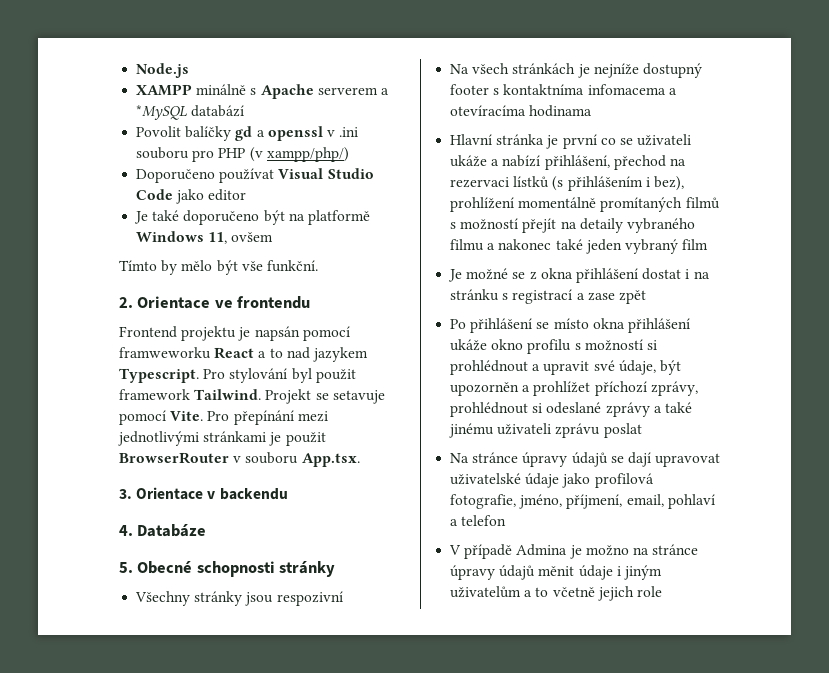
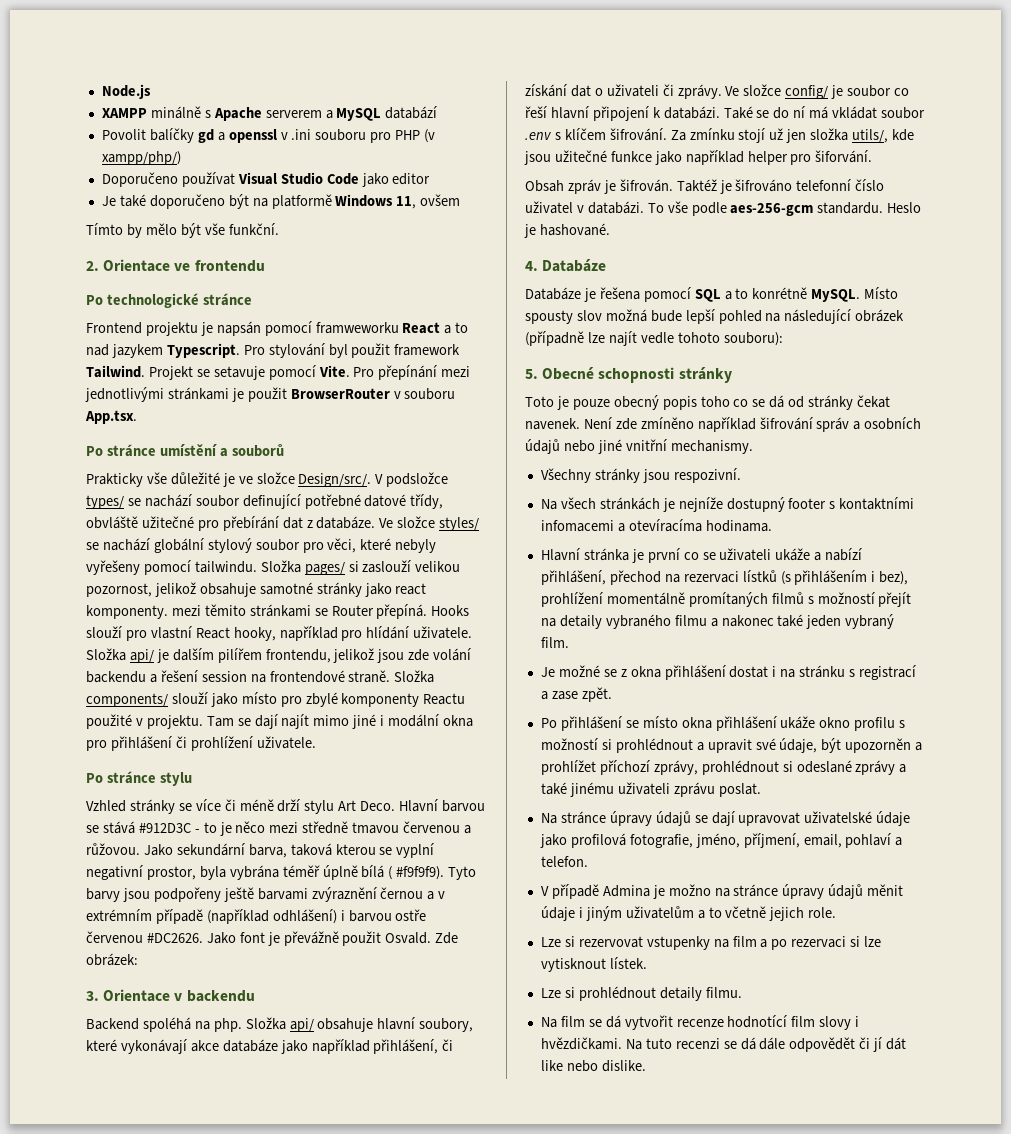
- XAMPP minálně s Apache serverem a *MySQL databází
+ XAMPP minálně s Apache serverem a MySQL databází
+ Po technologické stránce
+ Po stránce umístění a souborů
+ Prakticky vše důležité je ve složce Design/src/. V podsložce types/ se nachází soubor definující potřebné datové třídy, obvláště užitečné pro přebírání dat z databáze. Ve složce styles/ se nachází globální stylový soubor pro věci, které nebyly vyřešeny pomocí tailwindu. Složka pages/ si zaslouží velikou pozornost, jelikož obsahuje samotné stránky jako react komponenty. mezi těmito stránkami se Router přepíná. Hooks slouží pro vlastní React hooky, například pro hlídání uživatele. Složka api/ je dalším pilířem frontendu, jelikož jsou zde volání backendu a řešení session na frontendové straně. Složka components/ slouží jako místo pro zbylé komponenty Reactu použité v projektu. Tam se dají najít mimo jiné i modální okna pro přihlášení či prohlížení uživatele.
+ Po stránce stylu
+ Vzhled stránky se více či méně drží stylu Art Deco. Hlavní barvou se stává #912D3C - to je něco mezi středně tmavou červenou a růžovou. Jako sekundární barva, taková kterou se vyplní negativní prostor, byla vybrána téměř úplně bílá ( #f9f9f9). Tyto barvy jsou podpořeny ještě barvami zvýraznění černou a v extrémním případě (například odhlášení) i barvou ostře červenou #DC2626. Jako font je převážně použit Osvald. Zde obrázek:
  3. Orientace v backendu
+ Backend spoléhá na php. Složka api/ obsahuje hlavní soubory, které vykonávají akce databáze jako například přihlášení, či získání dat o uživateli či zprávy. Ve složce config/ je soubor co řeší hlavní připojení k databázi. Také se do ní má vkládat soubor .env s klíčem šifrování. Za zmínku stojí už jen složka utils/, kde jsou užitečné funkce jako například helper pro šiforvání.
+ Obsah zpráv je šifrován. Taktéž je šifrováno telefonní číslo uživatel v databázi. To vše podle aes-256-gcm standardu. Heslo je hashované.
  4. Databáze
+ Databáze je řešena pomocí SQL a to konrétně MySQL. Místo spousty slov možná bude lepší pohled na následující obrázek (případně lze najít vedle tohoto souboru):
  5. Obecné schopnosti stránky
+ Toto je pouze obecný popis toho co se dá od stránky čekat navenek. Není zde zmíněno například šifrování správ a osobních údajů nebo jiné vnitřní mechanismy.
- Všechny stránky jsou respozivní
+ Všechny stránky jsou respozivní.
- Na všech stránkách je nejníže dostupný footer s kontaktníma infomacema a otevíracíma hodinama
+ Na všech stránkách je nejníže dostupný footer s kontaktními infomacemi a otevíracíma hodinama.
- Hlavní stránka je první co se uživateli ukáže a nabízí přihlášení, přechod na rezervaci lístků (s přihlášením i bez), prohlížení momentálně promítaných filmů s možností přejít na detaily vybraného filmu a nakonec také jeden vybraný film
+ Hlavní stránka je první co se uživateli ukáže a nabízí přihlášení, přechod na rezervaci lístků (s přihlášením i bez), prohlížení momentálně promítaných filmů s možností přejít na detaily vybraného filmu a nakonec také jeden vybraný film.
- Je možné se z okna přihlášení dostat i na stránku s registrací a zase zpět
+ Je možné se z okna přihlášení dostat i na stránku s registrací a zase zpět.
- Po přihlášení se místo okna přihlášení ukáže okno profilu s možností si prohlédnout a upravit své údaje, být upozorněn a prohlížet příchozí zprávy, prohlédnout si odeslané zprávy a také jinému uživateli zprávu poslat
+ Po přihlášení se místo okna přihlášení ukáže okno profilu s možností si prohlédnout a upravit své údaje, být upozorněn a prohlížet příchozí zprávy, prohlédnout si odeslané zprávy a také jinému uživateli zprávu poslat.
- Na stránce úpravy údajů se dají upravovat uživatelské údaje jako profilová fotografie, jméno, příjmení, email, pohlaví a telefon
+ Na stránce úpravy údajů se dají upravovat uživatelské údaje jako profilová fotografie, jméno, příjmení, email, pohlaví a telefon.
- V případě Admina je možno na stránce úpravy údajů měnit údaje i jiným uživatelům a to včetně jejich role
+ V případě Admina je možno na stránce úpravy údajů měnit údaje i jiným uživatelům a to včetně jejich role.
+ Lze si rezervovat vstupenky na film a po rezervaci si lze vytisknout lístek.
+ Lze si prohlédnout detaily filmu.
+ Na film se dá vytvořit recenze hodnotící film slovy i hvězdičkami. Na tuto recenzi se dá dále odpovědět či jí dát like nebo dislike.

